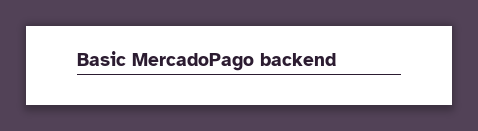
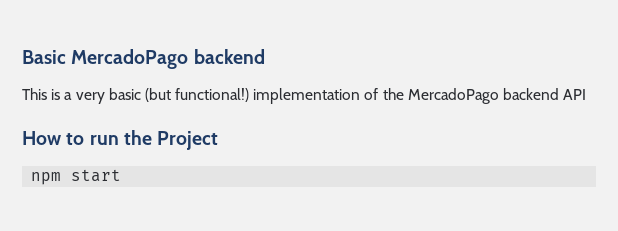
+ This is a very basic (but functional!) implementation of the MercadoPago backend API
+ How to run the Project
+ npm start

